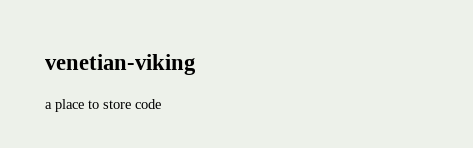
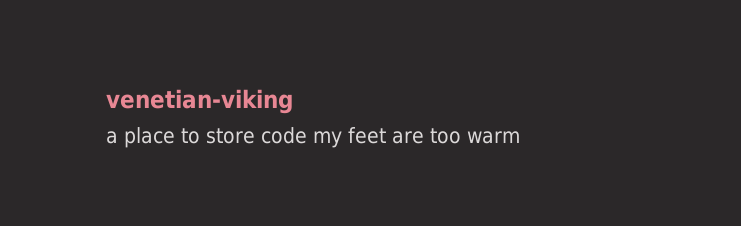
- a place to store code
+ a place to store code my feet are too warm

